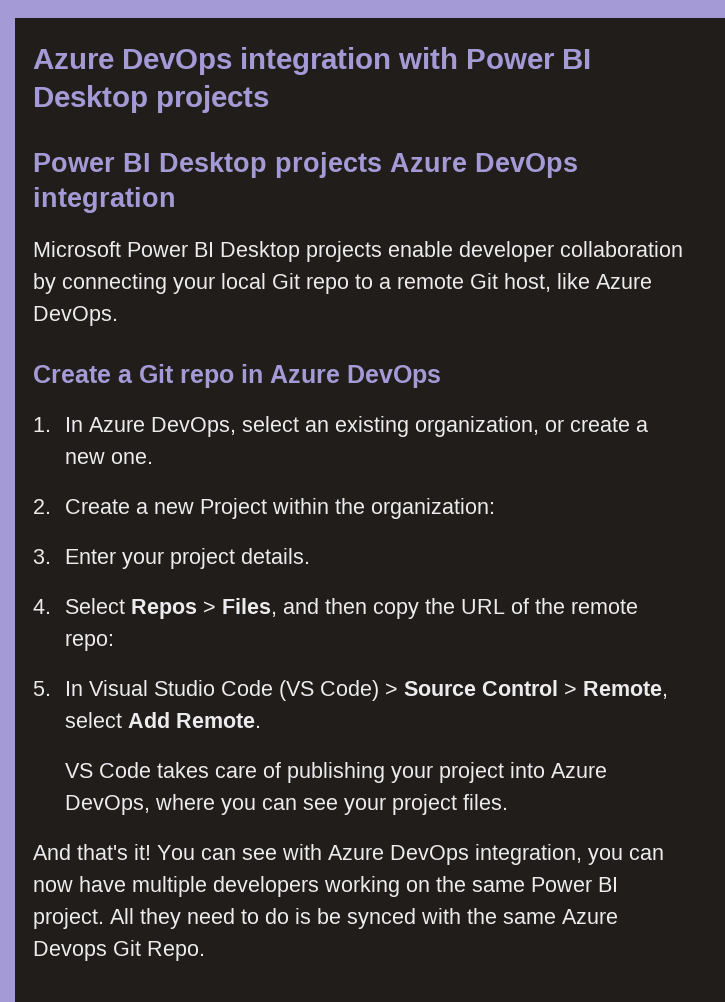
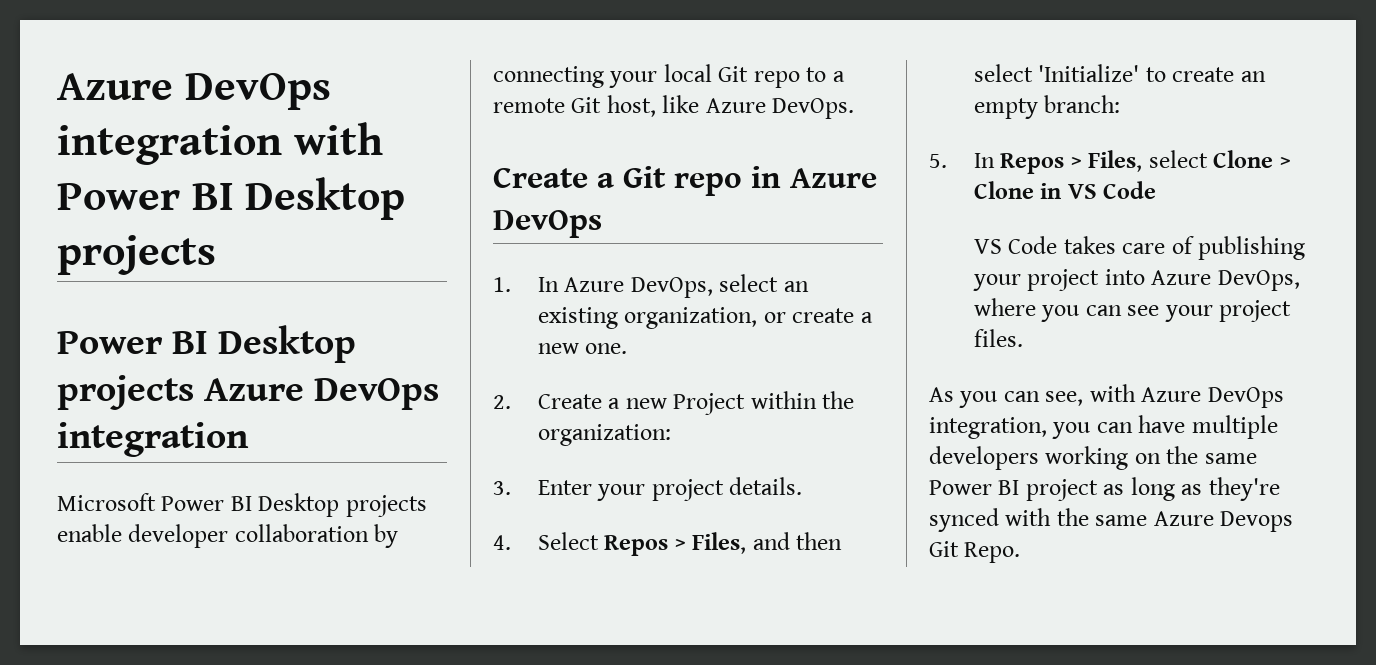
- 4. Select Repos > Files, and then copy the URL of the remote repo:
- 5. In Visual Studio Code (VS Code) > Source Control > Remote, select Add Remote.
+ 4. Select Repos > Files, and then select 'Initialize' to create an empty branch:
+ 5. In Repos > Files, select Clone > Clone in VS Code
- And that's it! You can see with Azure DevOps integration, you can now have multiple developers working on the same Power BI project. All they need to do is be synced with the same Azure Devops Git Repo.
+ As you can see, with Azure DevOps integration, you can have multiple developers working on the same Power BI project as long as they're synced with the same Azure Devops Git Repo.

